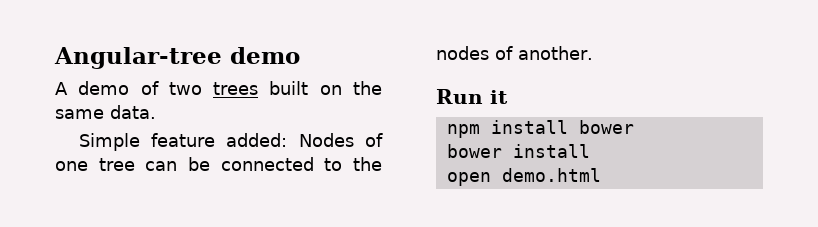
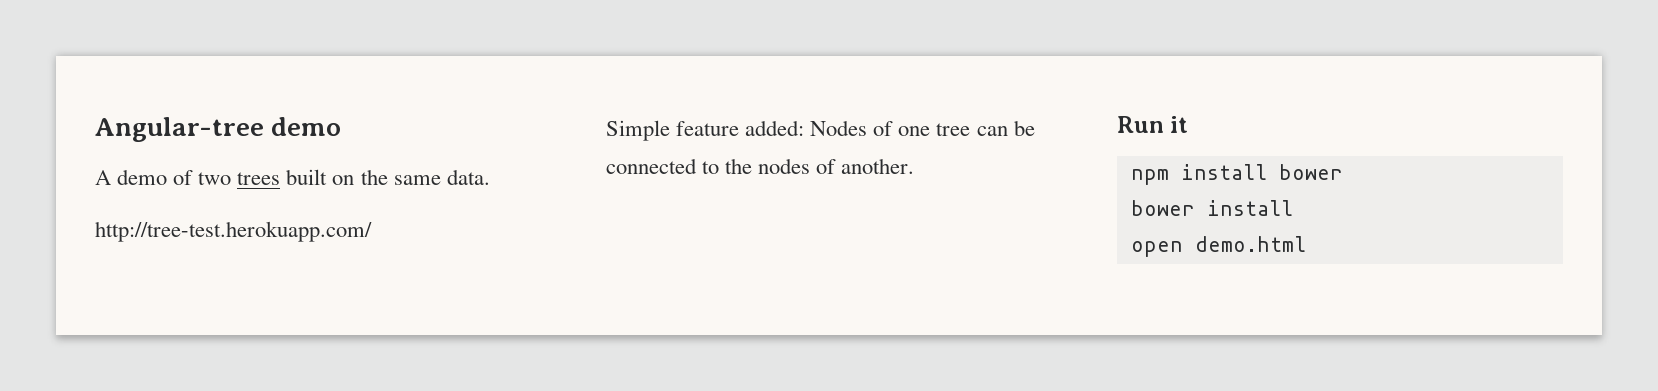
+ http://tree-test.herokuapp.com/

